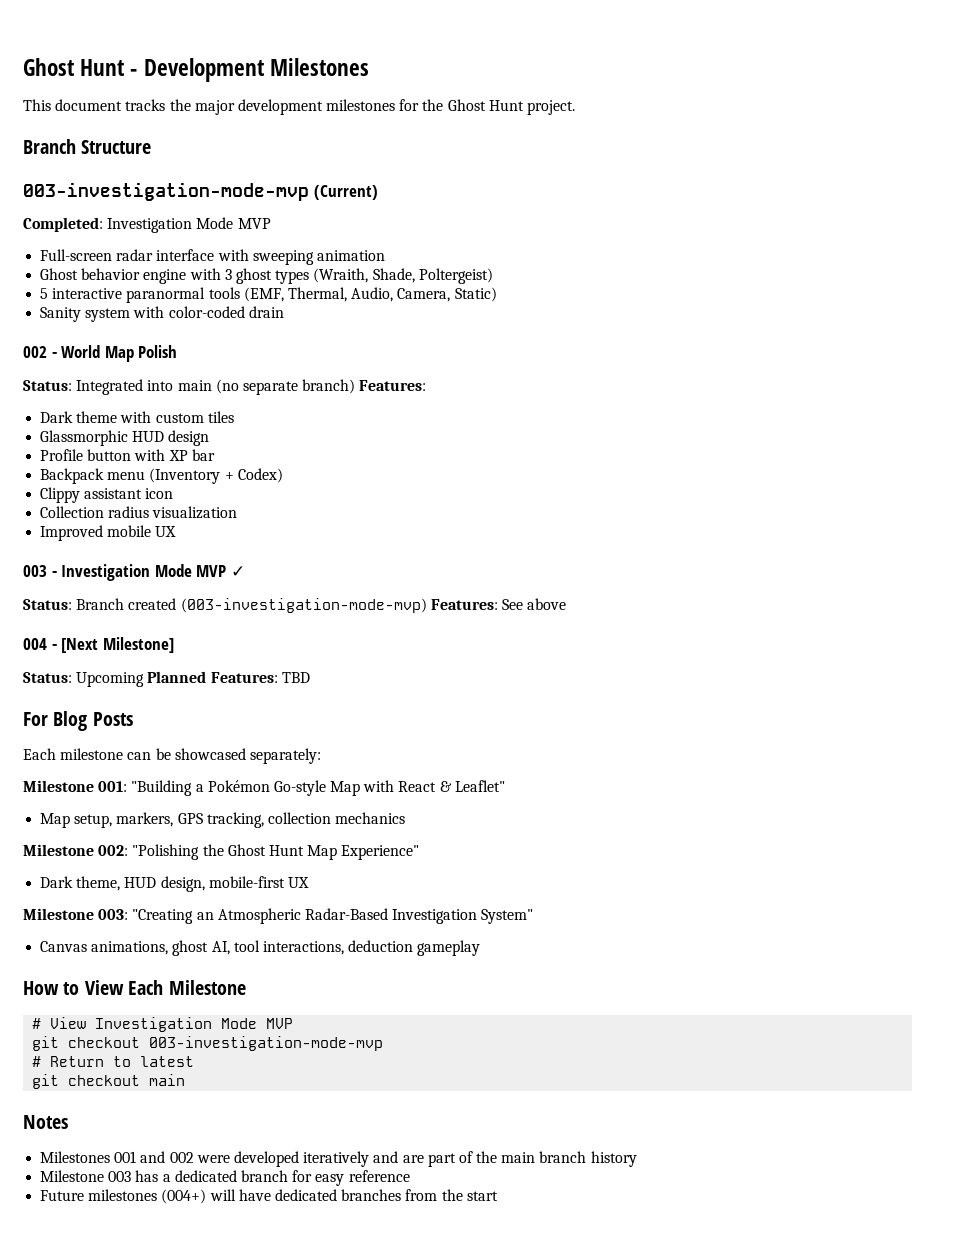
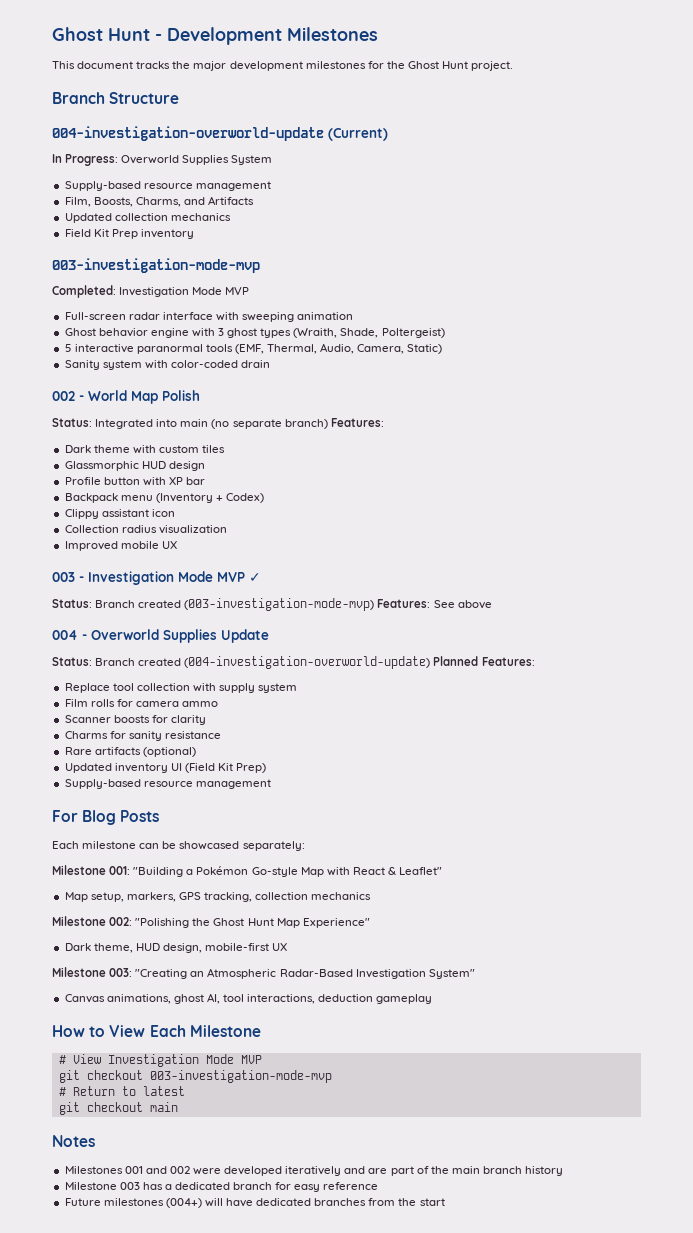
- 003-investigation-mode-mvp (Current)
+ 004-investigation-overworld-update (Current)
+ In Progress: Overworld Supplies System
+ Supply-based resource management
+ Film, Boosts, Charms, and Artifacts
+ Updated collection mechanics
+ Field Kit Prep inventory
+ 003-investigation-mode-mvp
- 004 - [Next Milestone]
- Status: Upcoming Planned Features: TBD
+ 004 - Overworld Supplies Update
+ Status: Branch created (004-investigation-overworld-update) Planned Features:
+ Replace tool collection with supply system
+ Film rolls for camera ammo
+ Scanner boosts for clarity
+ Charms for sanity resistance
+ Rare artifacts (optional)
+ Updated inventory UI (Field Kit Prep)
+ Supply-based resource management

